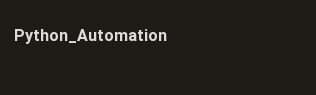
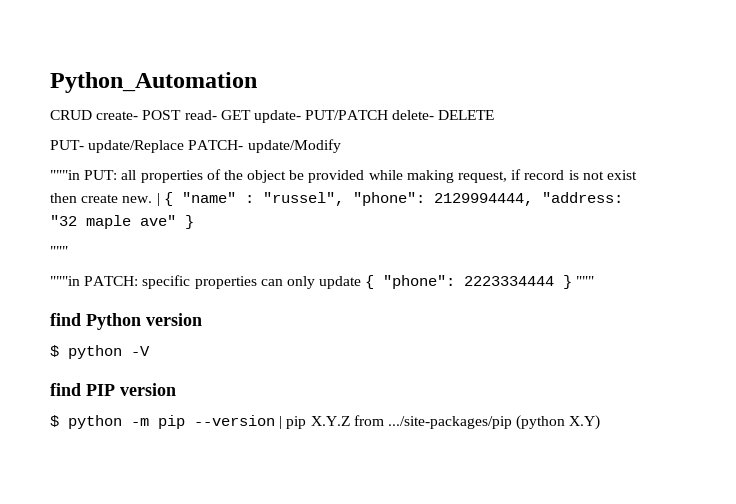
+ CRUD create- POST read- GET update- PUT/PATCH delete- DELETE
+ PUT- update/Replace PATCH- update/Modify
+ """in PUT: all properties of the object be provided while making request, if record is not exist then create new. | { "name" : "russel", "phone": 2129994444, "address: "32 maple ave" }
+ """
+ """in PATCH: specific properties can only update { "phone": 2223334444 } """
+ find Python version
+ $ python -V
+ find PIP version
+ $ python -m pip --version | pip X.Y.Z from .../site-packages/pip (python X.Y)

